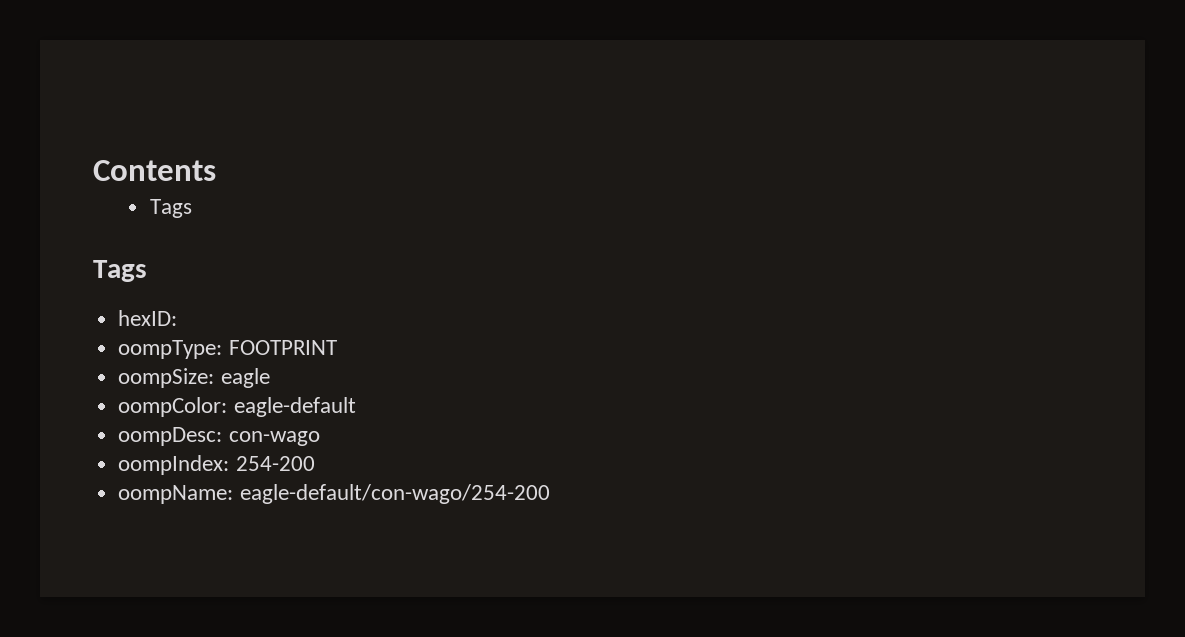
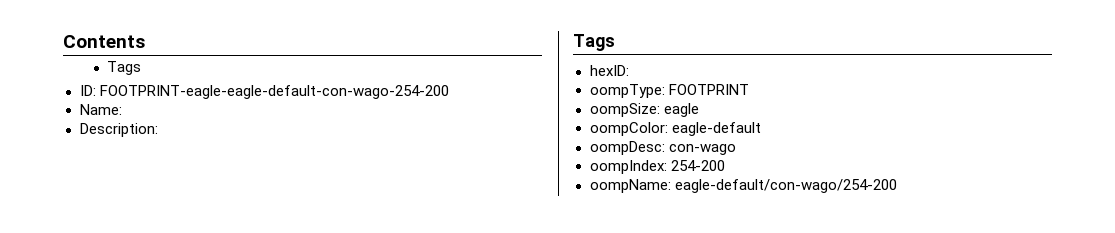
+ ID: FOOTPRINT-eagle-eagle-default-con-wago-254-200
+ Name:
+ Description:

